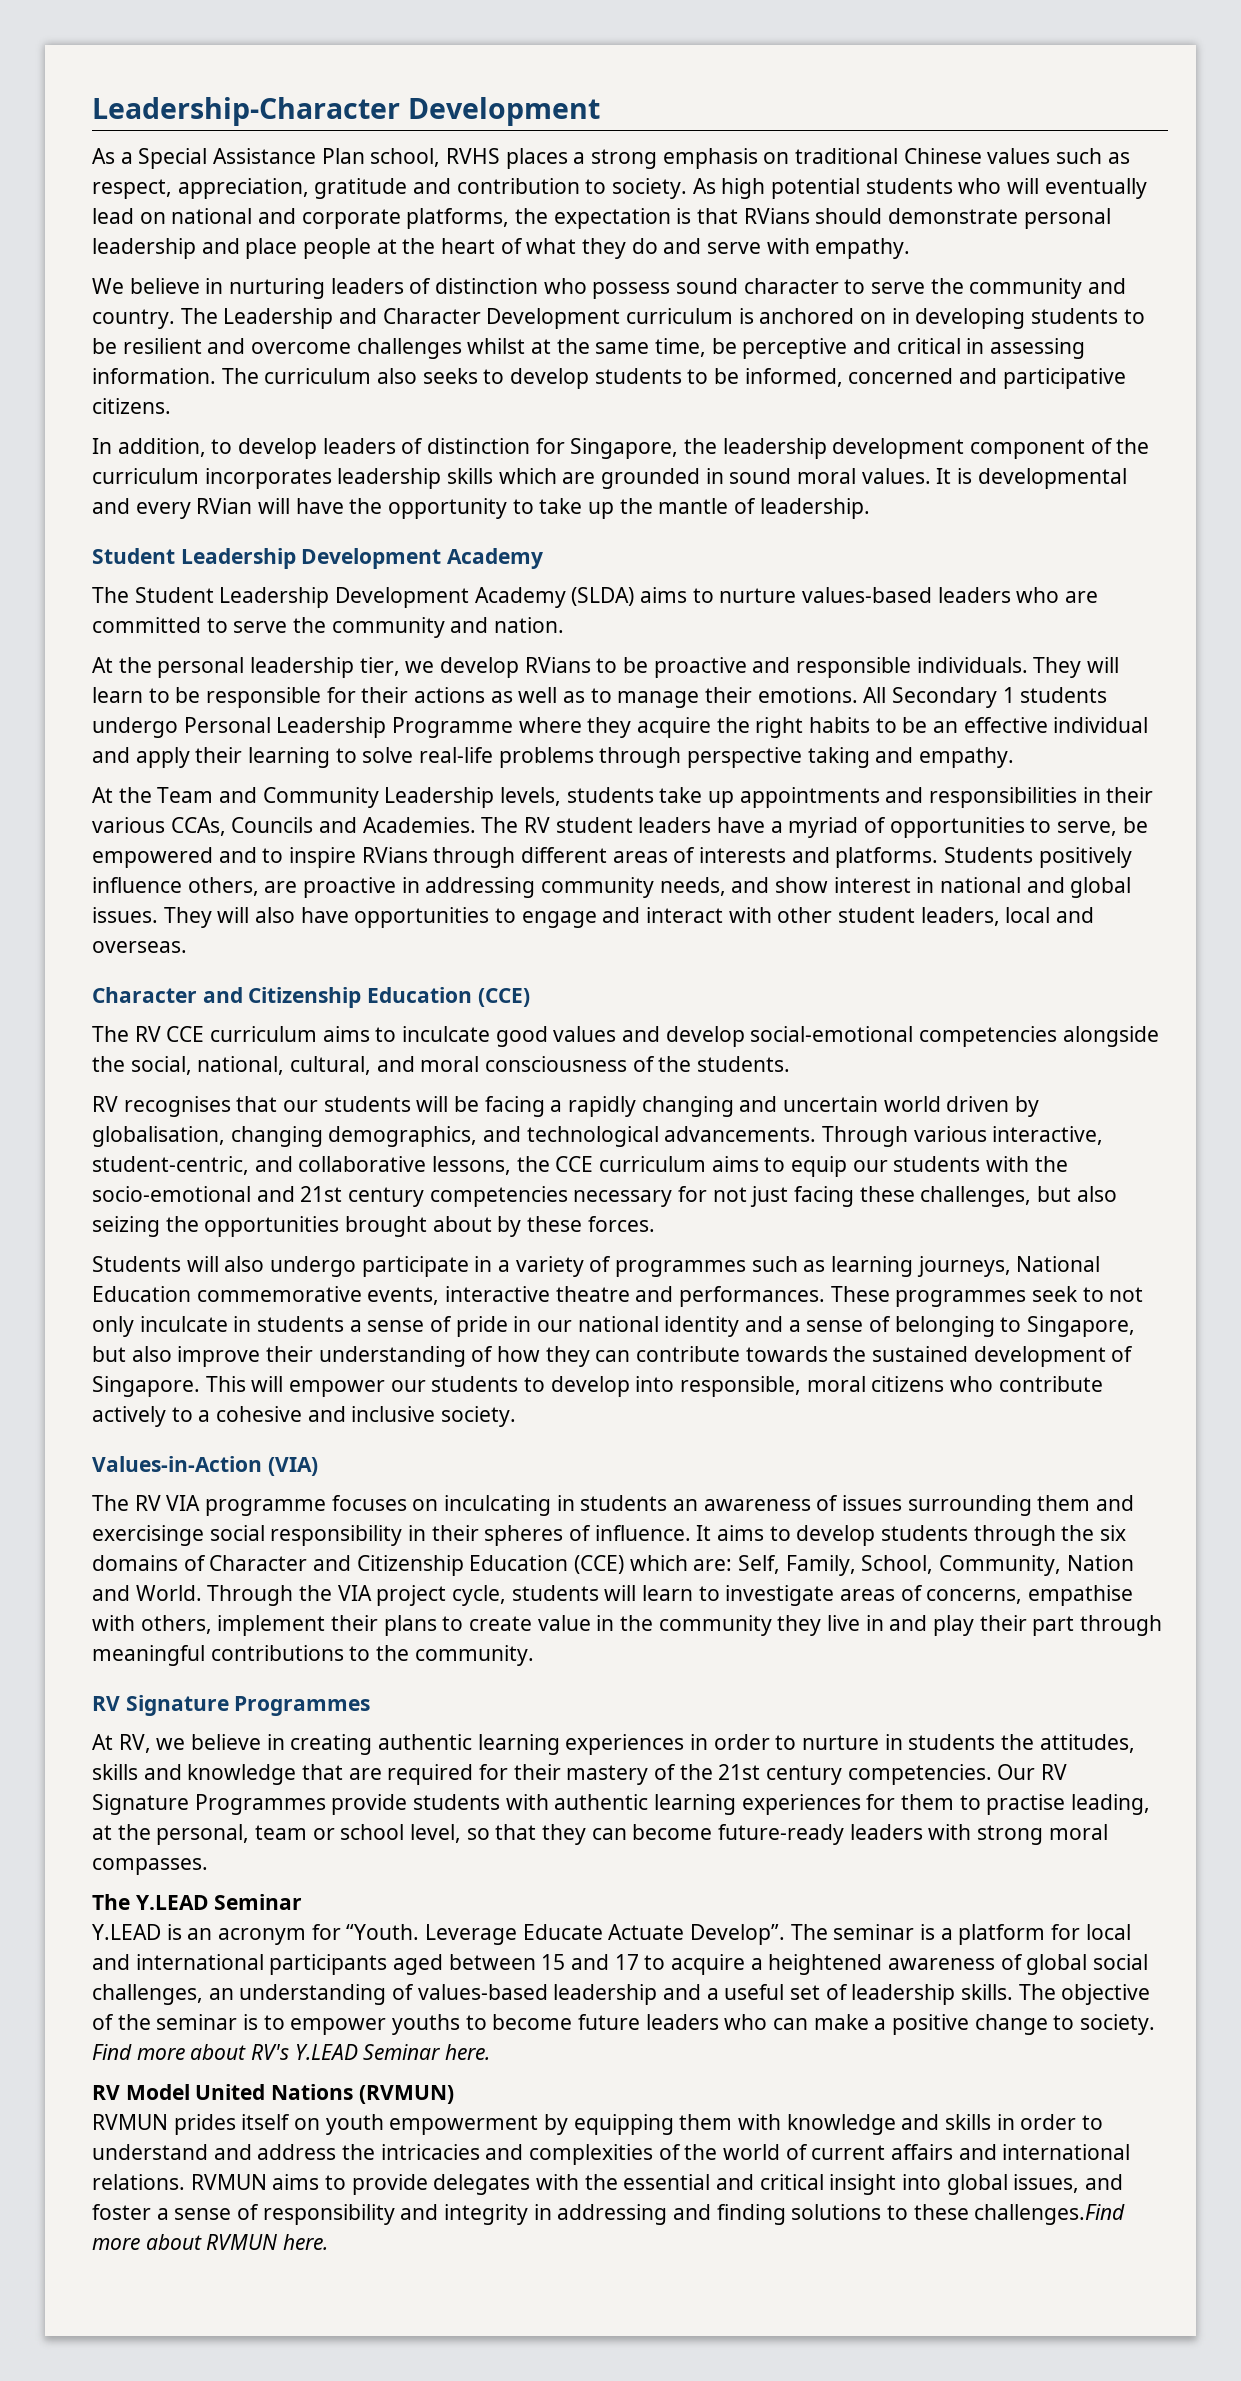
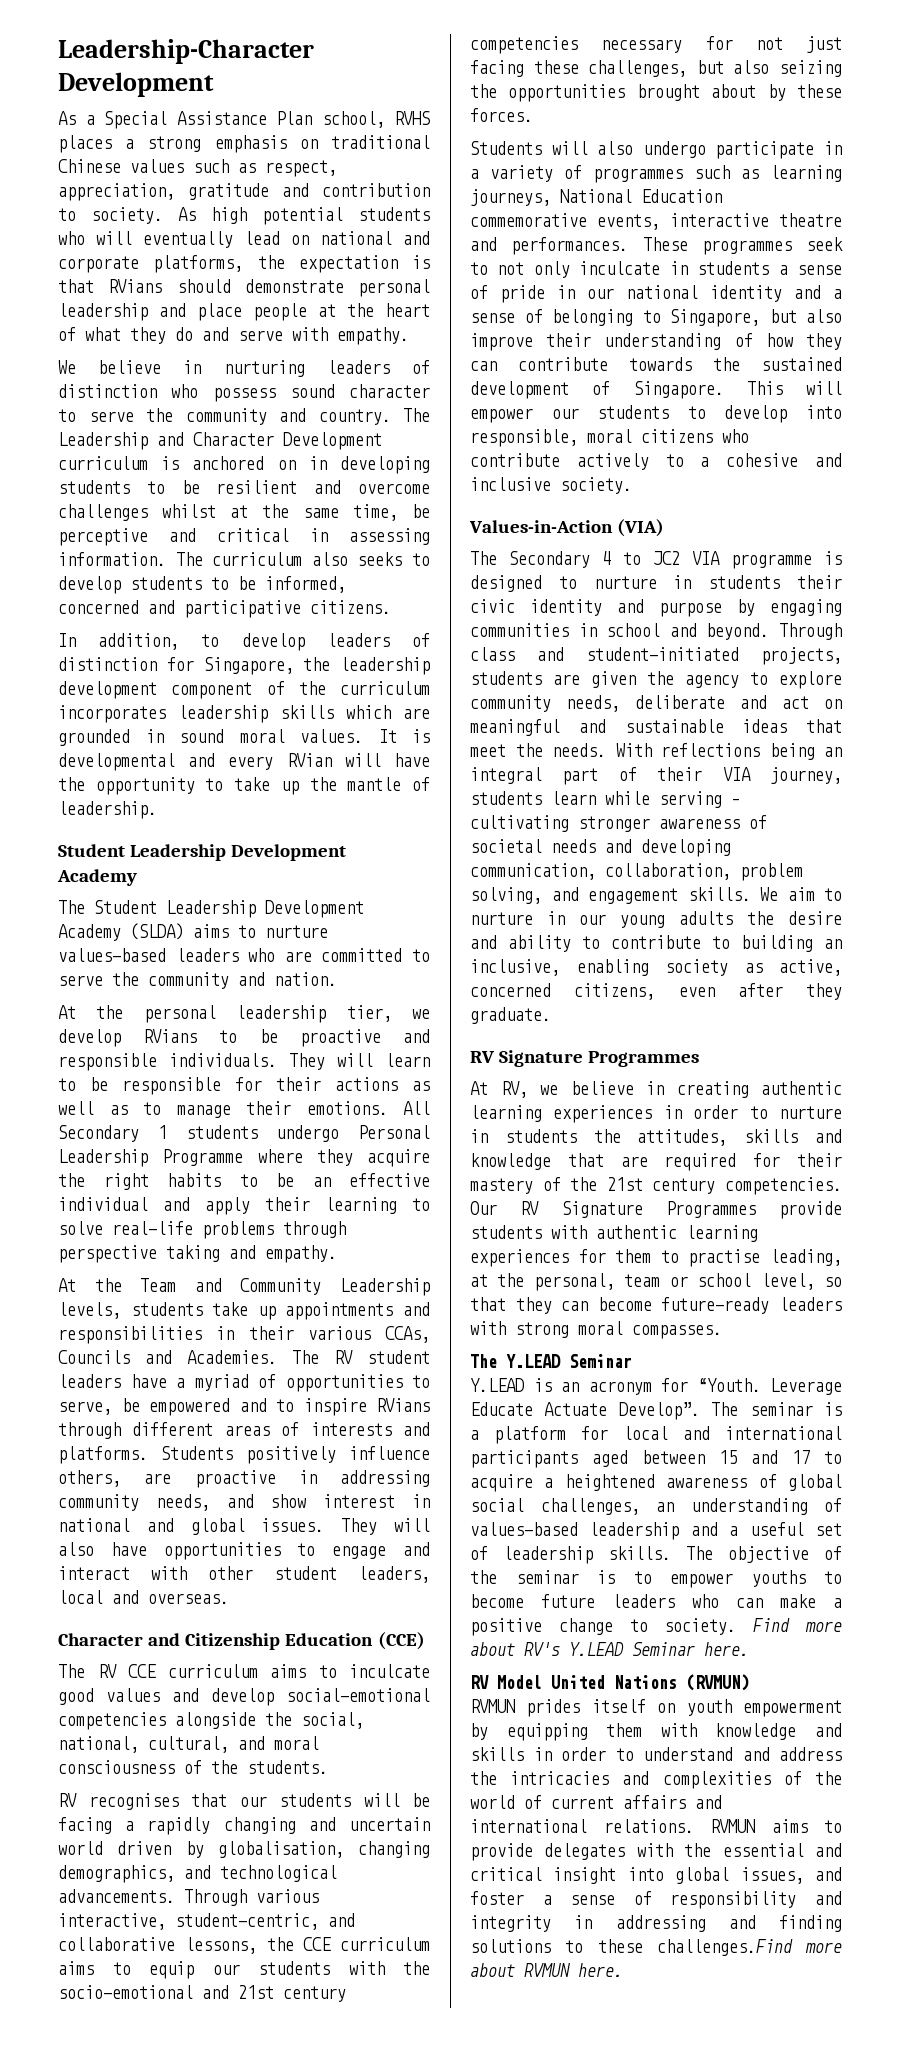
- The RV VIA programme focuses on inculcating in students an awareness of issues surrounding them and exercisinge social responsibility in their spheres of influence. It aims to develop students through the six domains of Character and Citizenship Education (CCE) which are: Self, Family, School, Community, Nation and World. Through the VIA project cycle, students will learn to investigate areas of concerns, empathise with others, implement their plans to create value in the community they live in and play their part through meaningful contributions to the community.
+ The Secondary 4 to JC2 VIA programme is designed to nurture in students their civic identity and purpose by engaging communities in school and beyond. Through class and student-initiated projects, students are given the agency to explore community needs, deliberate and act on meaningful and sustainable ideas that meet the needs. With reflections being an integral part of their VIA journey, students learn while serving – cultivating stronger awareness of societal needs and developing communication, collaboration, problem solving, and engagement skills. We aim to nurture in our young adults the desire and ability to contribute to building an inclusive, enabling society as active, concerned citizens, even after they graduate.

